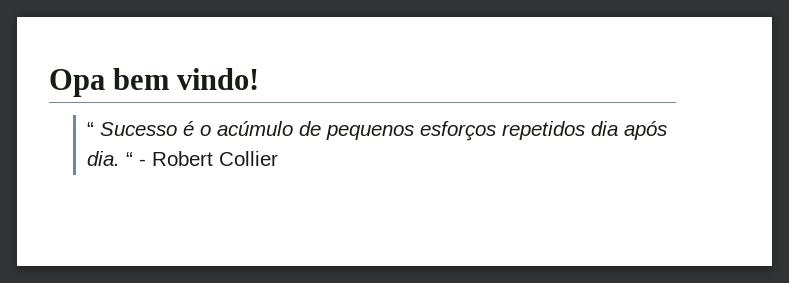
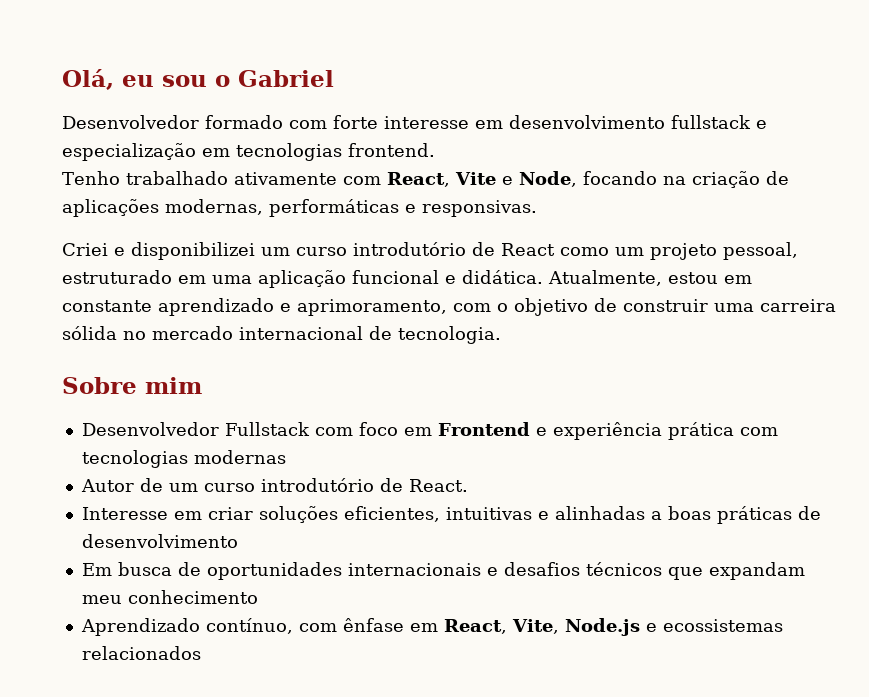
- Opa bem vindo!
- “ Sucesso é o acúmulo de pequenos esforços repetidos dia após dia. “ - Robert Collier
+ Olá, eu sou o Gabriel
+ Desenvolvedor formado com forte interesse em desenvolvimento fullstack e especialização em tecnologias frontend.
+ Tenho trabalhado ativamente com React, Vite e Node, focando na criação de aplicações modernas, performáticas e responsivas.
+ Criei e disponibilizei um curso introdutório de React como um projeto pessoal, estruturado em uma aplicação funcional e didática. Atualmente, estou em constante aprendizado e aprimoramento, com o objetivo de construir uma carreira sólida no mercado internacional de tecnologia.
+ Sobre mim
+ Desenvolvedor Fullstack com foco em Frontend e experiência prática com tecnologias modernas
+ Autor de um curso introdutório de React.
+ Interesse em criar soluções eficientes, intuitivas e alinhadas a boas práticas de desenvolvimento
+ Em busca de oportunidades internacionais e desafios técnicos que expandam meu conhecimento
+ Aprendizado contínuo, com ênfase em React, Vite, Node.js e ecossistemas relacionados

